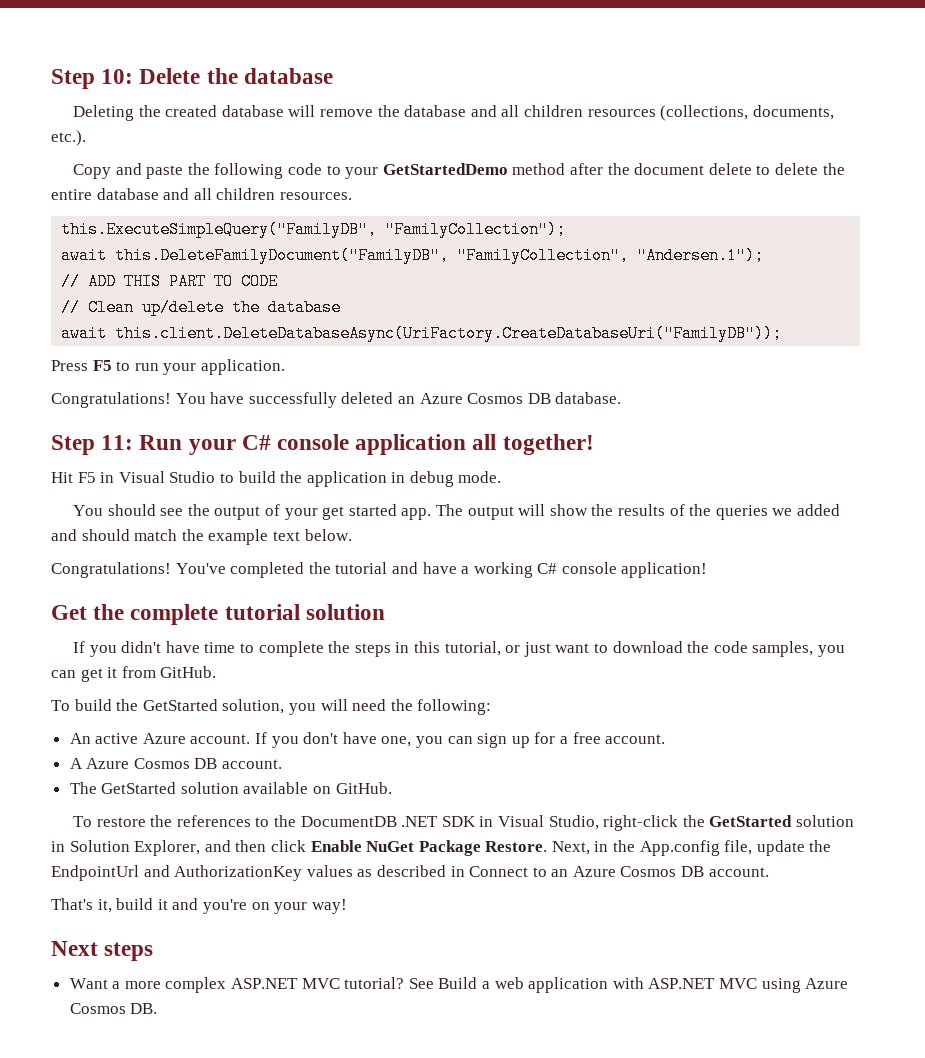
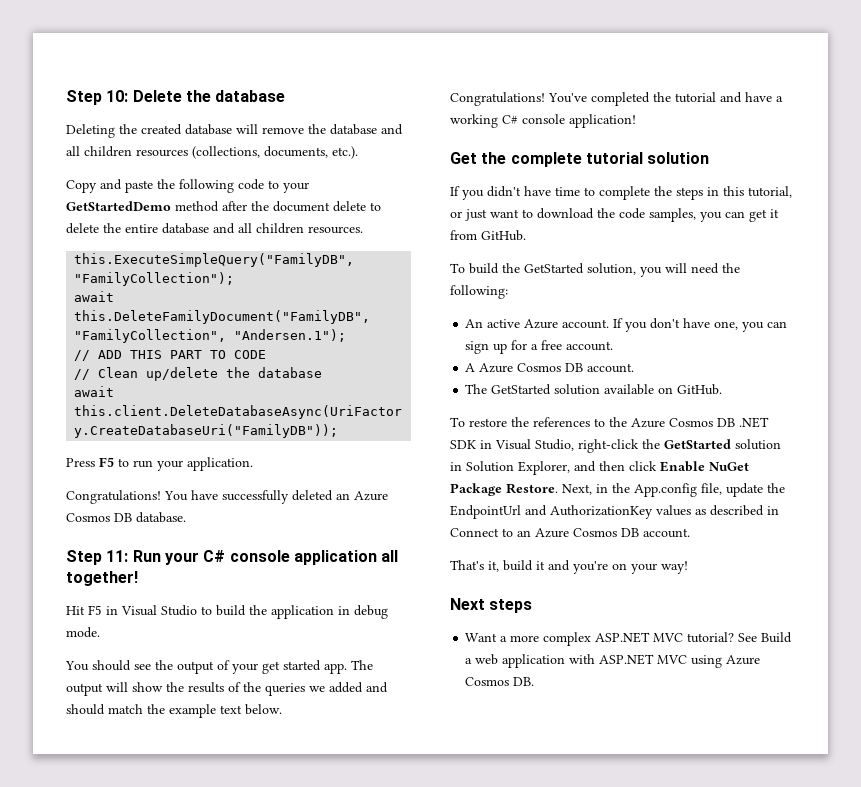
- To restore the references to the DocumentDB .NET SDK in Visual Studio, right-click the GetStarted solution in Solution Explorer, and then click Enable NuGet Package Restore.
+ To restore the references to the Azure Cosmos DB .NET SDK in Visual Studio, right-click the GetStarted solution in Solution Explorer, and then click Enable NuGet Package Restore.

